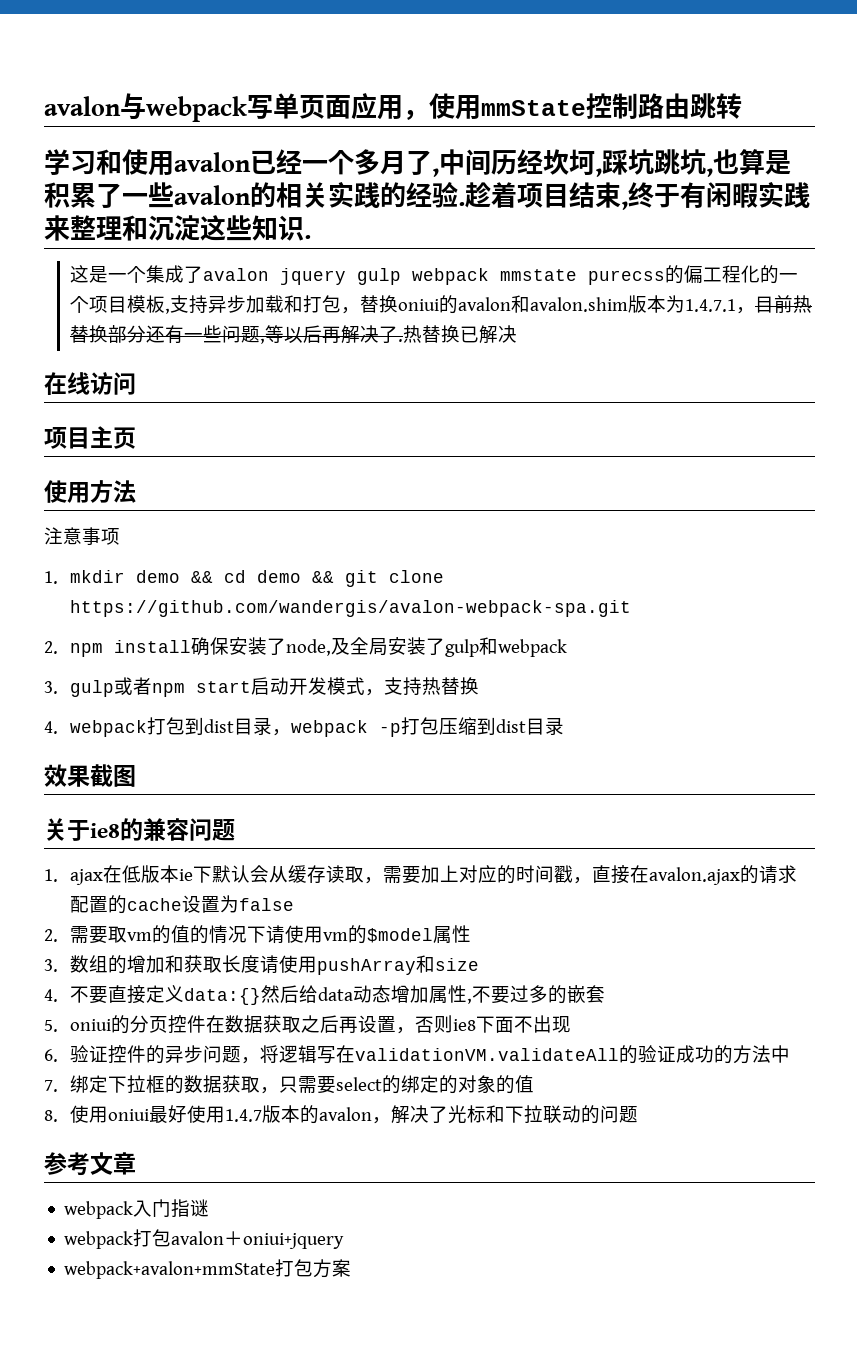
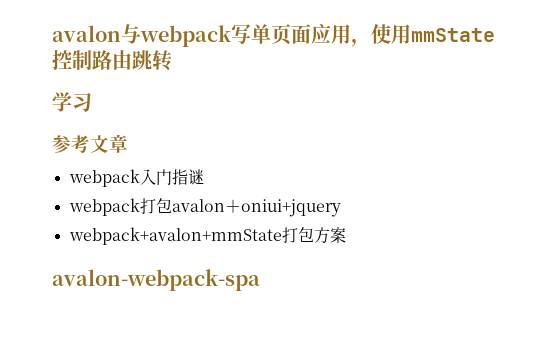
- 学习和使用avalon已经一个多月了,中间历经坎坷,踩坑跳坑,也算是积累了一些avalon的相关实践的经验.趁着项目结束,终于有闲暇实践来整理和沉淀这些知识.
- 这是一个集成了avalon jquery gulp webpack mmstate purecss的偏工程化的一个项目模板,支持异步加载和打包，替换oniui的avalon和avalon.shim版本为1.4.7.1，目前热替换部分还有一些问题,等以后再解决了.热替换已解决
- 在线访问
- 项目主页
- 使用方法
- 注意事项
- 1. mkdir demo && cd demo && git clone https://github.com/wandergis/avalon-webpack-spa.git
- 2. npm install确保安装了node,及全局安装了gulp和webpack
- 3. gulp或者npm start启动开发模式，支持热替换
- 4. webpack打包到dist目录，webpack -p打包压缩到dist目录
- 效果截图
- 关于ie8的兼容问题
- 1. ajax在低版本ie下默认会从缓存读取，需要加上对应的时间戳，直接在avalon.ajax的请求配置的cache设置为false
- 2.需要取vm的值的情况下请使用vm的$model属性
- 3.数组的增加和获取长度请使用pushArray和size
- 4.不要直接定义data:{}然后给data动态增加属性,不要过多的嵌套
- 5. oniui的分页控件在数据获取之后再设置，否则ie8下面不出现
- 6.验证控件的异步问题，将逻辑写在validationVM.validateAll的验证成功的方法中
- 7.绑定下拉框的数据获取，只需要select的绑定的对象的值
- 8.使用oniui最好使用1.4.7版本的avalon，解决了光标和下拉联动的问题
+ 学习
+ avalon-webpack-spa

